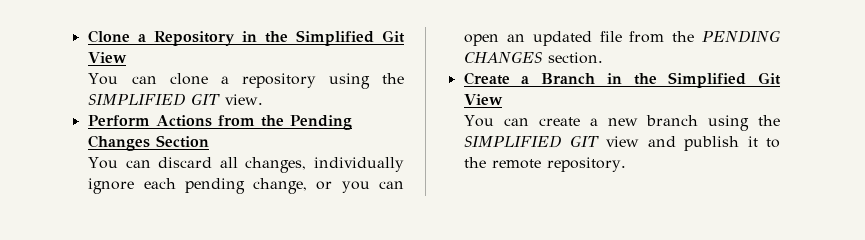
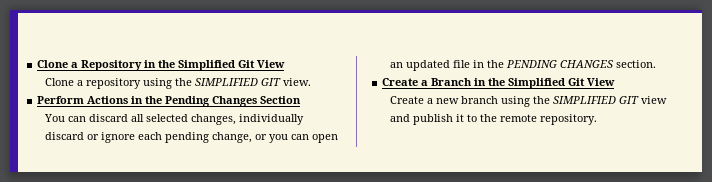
- You can clone a repository using the SIMPLIFIED GIT view.
+ Clone a repository using the SIMPLIFIED GIT view.
- Perform Actions from the Pending Changes Section
+ Perform Actions in the Pending Changes Section
- You can discard all changes, individually ignore each pending change, or you can open an updated file from the PENDING CHANGES section.
+ You can discard all selected changes, individually discard or ignore each pending change, or you can open an updated file in the PENDING CHANGES section.
- You can create a new branch using the SIMPLIFIED GIT view and publish it to the remote repository.
+ Create a new branch using the SIMPLIFIED GIT view and publish it to the remote repository.

